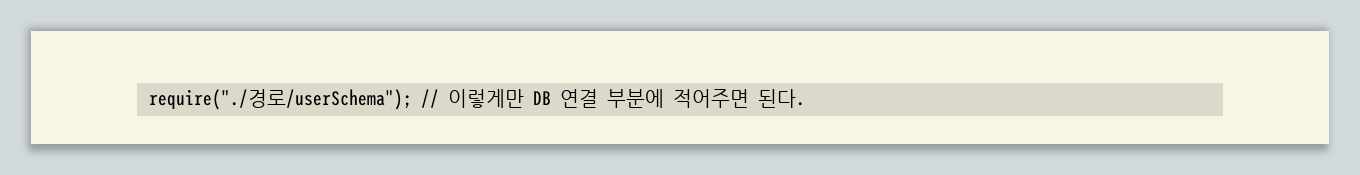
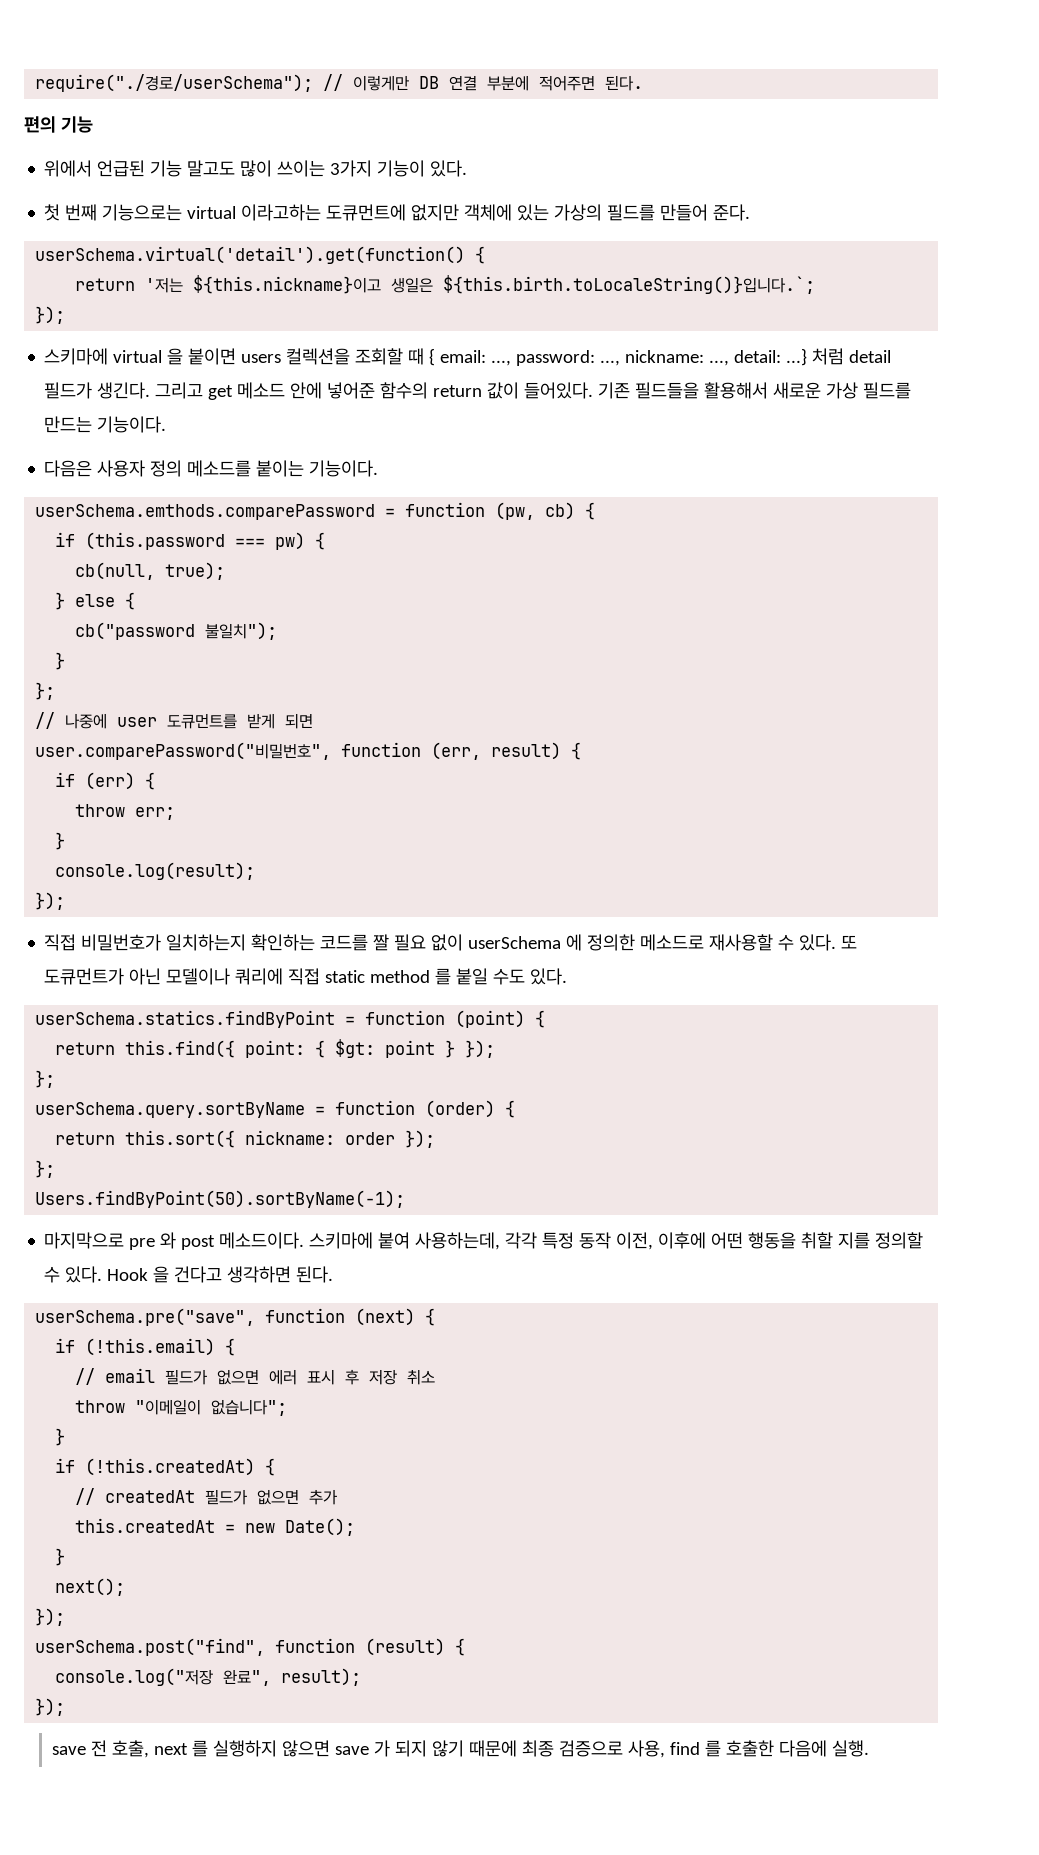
+ 편의 기능
+ 위에서 언급된 기능 말고도 많이 쓰이는 3가지 기능이 있다.
+ 첫 번째 기능으로는 virtual 이라고하는 도큐먼트에 없지만 객체에 있는 가상의 필드를 만들어 준다.
+ userSchema.virtual('detail').get(function() {
+ return '저는 ${this.nickname}이고 생일은 ${this.birth.toLocaleString()}입니다.`;
+ });
+ 스키마에 virtual 을 붙이면 users 컬렉션을 조회할 때 { email: ..., password: ..., nickname: ..., detail: ...} 처럼 detail 필드가 생긴다. 그리고 get 메소드 안에 넣어준 함수의 return 값이 들어있다. 기존 필드들을 활용해서 새로운 가상 필드를 만드는 기능이다.
+ 다음은 사용자 정의 메소드를 붙이는 기능이다.
+ userSchema.emthods.comparePassword = function (pw, cb) {
+ if (this.password === pw) {
+ cb(null, true);
+ } else {
+ cb("password 불일치");
+ }
+ };
+ // 나중에 user 도큐먼트를 받게 되면
+ user.comparePassword("비밀번호", function (err, result) {
+ if (err) {
+ throw err;
+ }
+ console.log(result);
+ });
+ 직접 비밀번호가 일치하는지 확인하는 코드를 짤 필요 없이 userSchema 에 정의한 메소드로 재사용할 수 있다. 또 도큐먼트가 아닌 모델이나 쿼리에 직접 static method 를 붙일 수도 있다.
+ userSchema.statics.findByPoint = function (point) {
+ return this.find({ point: { $gt: point } });
+ };
+ userSchema.query.sortByName = function (order) {
+ return this.sort({ nickname: order });
+ };
+ Users.findByPoint(50).sortByName(-1);
+ 마지막으로 pre 와 post 메소드이다. 스키마에 붙여 사용하는데, 각각 특정 동작 이전, 이후에 어떤 행동을 취할 지를 정의할 수 있다. Hook 을 건다고 생각하면 된다.
+ userSchema.pre("save", function (next) {
+ if (!this.email) {
+ // email 필드가 없으면 에러 표시 후 저장 취소
+ throw "이메일이 없습니다";
+ }
+ if (!this.createdAt) {
+ // createdAt 필드가 없으면 추가
+ this.createdAt = new Date();
+ }
+ next();
+ });
+ userSchema.post("find", function (result) {
+ console.log("저장 완료", result);
+ });
+ save 전 호출, next 를 실행하지 않으면 save 가 되지 않기 때문에 최종 검증으로 사용, find 를 호출한 다음에 실행.

